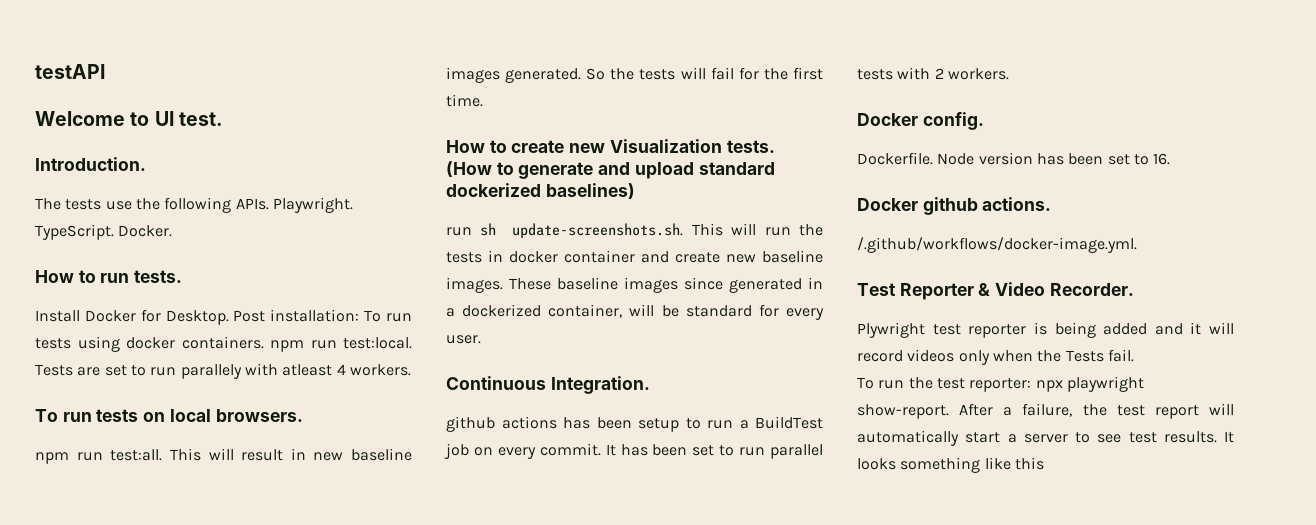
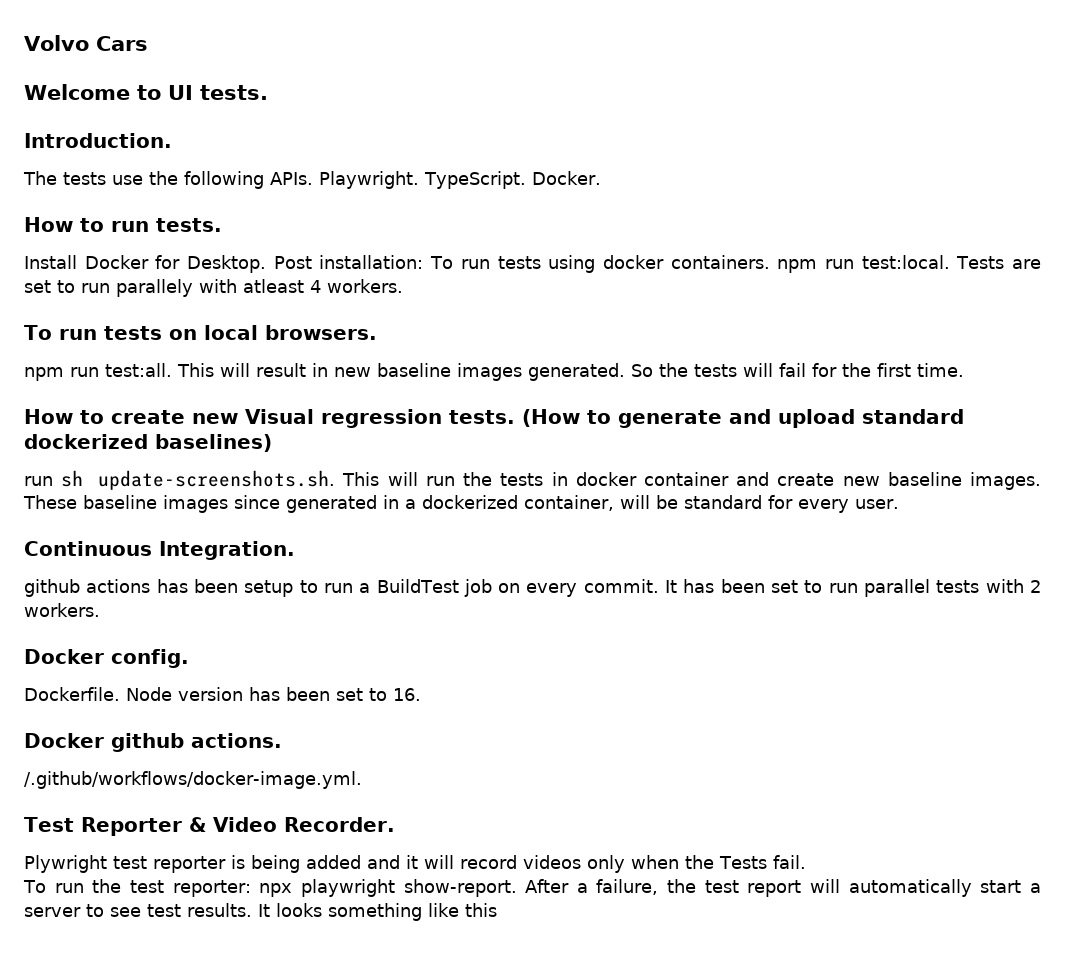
- testAPI
+ Volvo Cars
- Welcome to UI test.
+ Welcome to UI tests.
- How to create new Visualization tests.
+ How to create new Visual regression tests.

